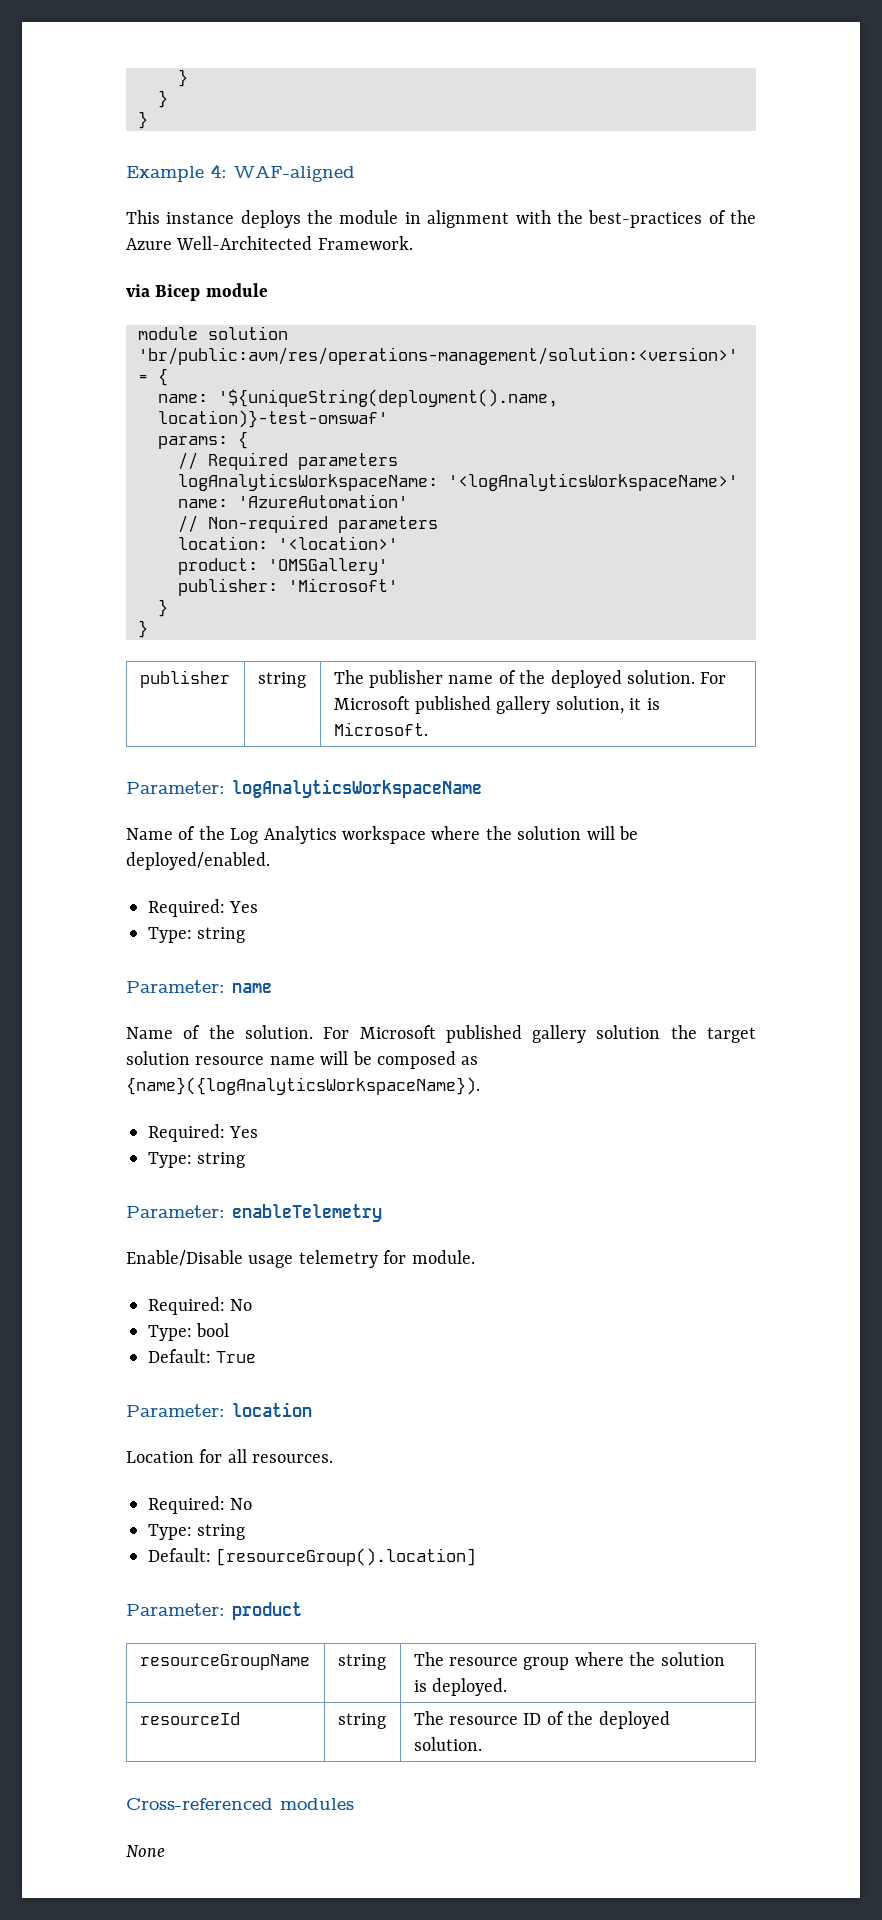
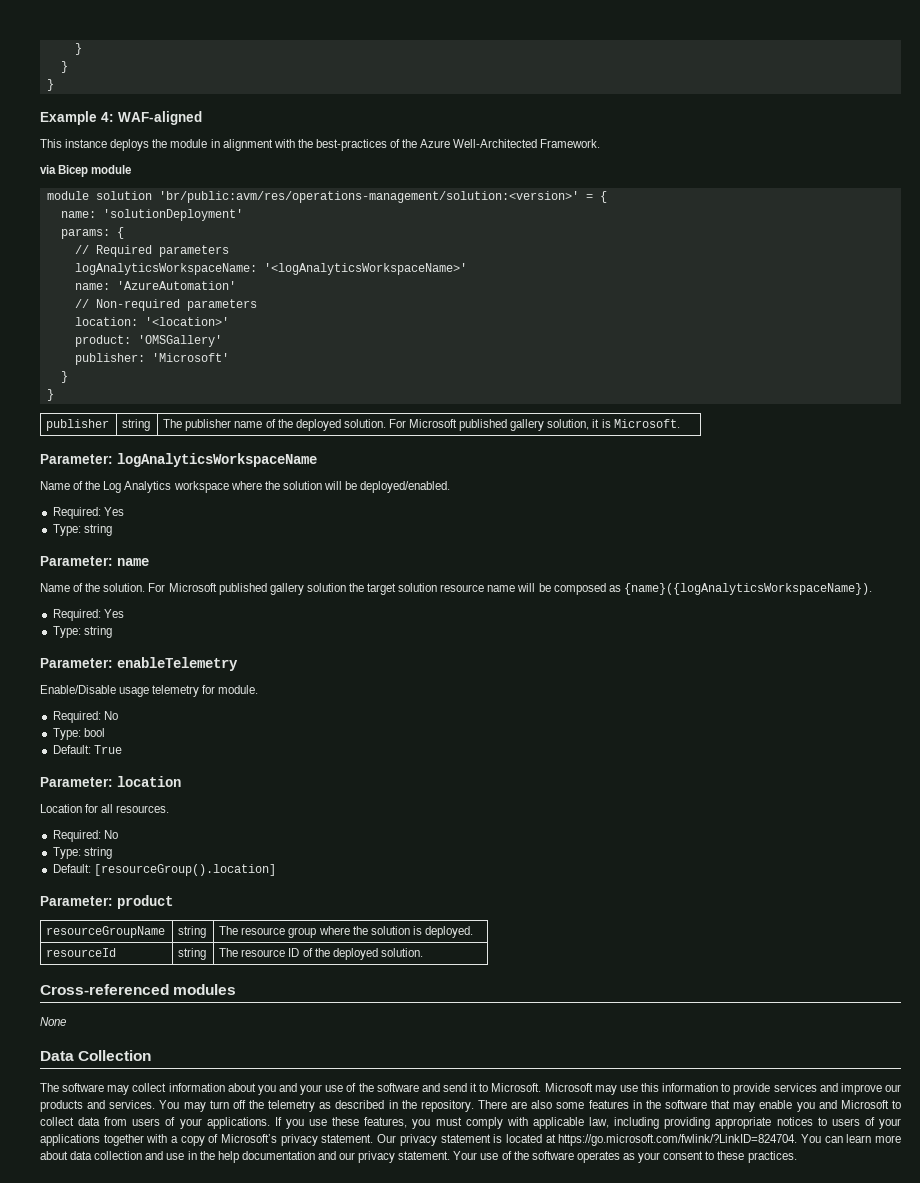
- name: '${uniqueString(deployment().name, location)}-test-omswaf'
+ name: 'solutionDeployment'
+ Data Collection
+ The software may collect information about you and your use of the software and send it to Microsoft. Microsoft may use this information to provide services and improve our products and services. You may turn off the telemetry as described in the repository. There are also some features in the software that may enable you and Microsoft to collect data from users of your applications. If you use these features, you must comply with applicable law, including providing appropriate notices to users of your applications together with a copy of Microsoft’s privacy statement. Our privacy statement is located at https://go.microsoft.com/fwlink/?LinkID=824704. You can learn more about data collection and use in the help documentation and our privacy statement. Your use of the software operates as your consent to these practices.

